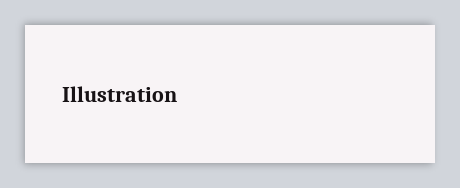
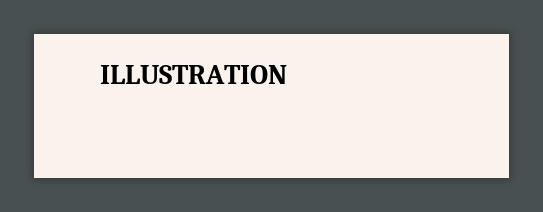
- Illustration
+ ILLUSTRATION

